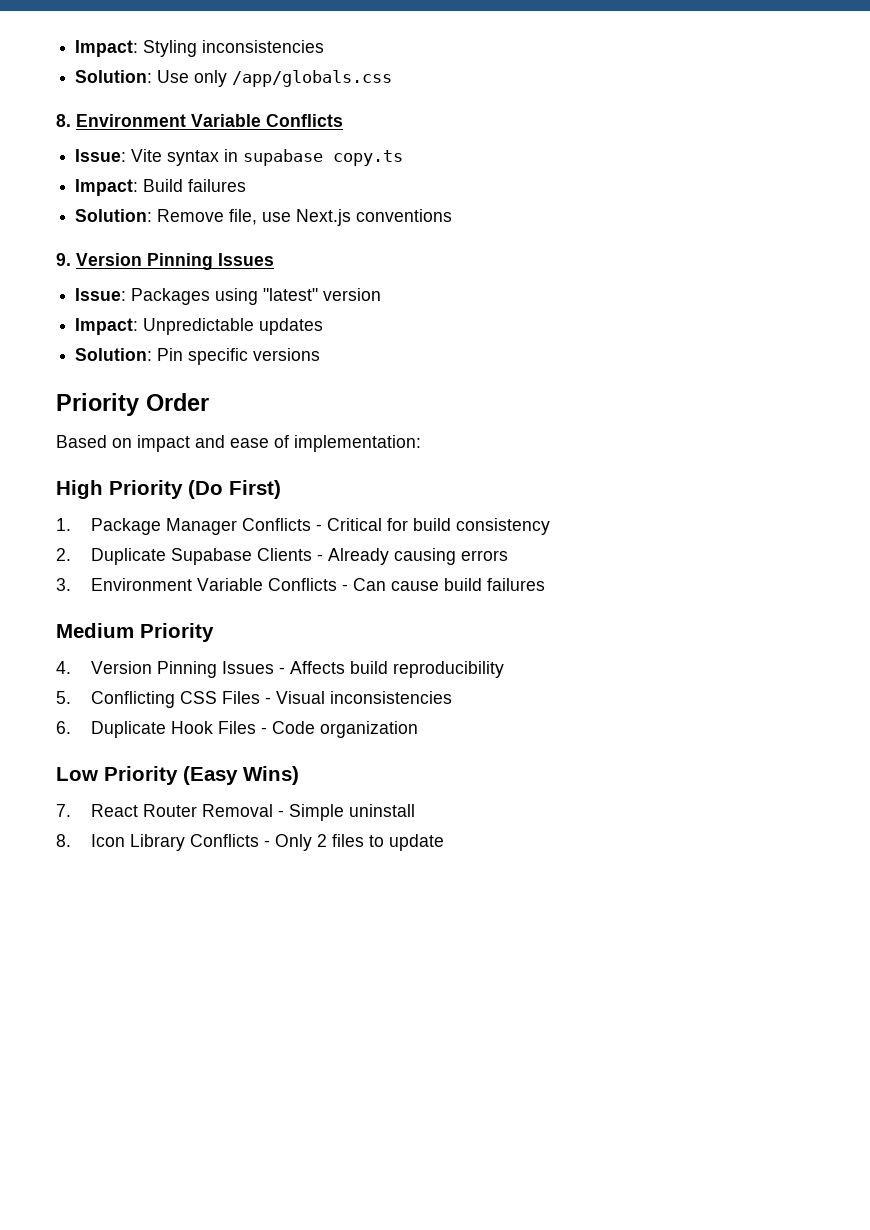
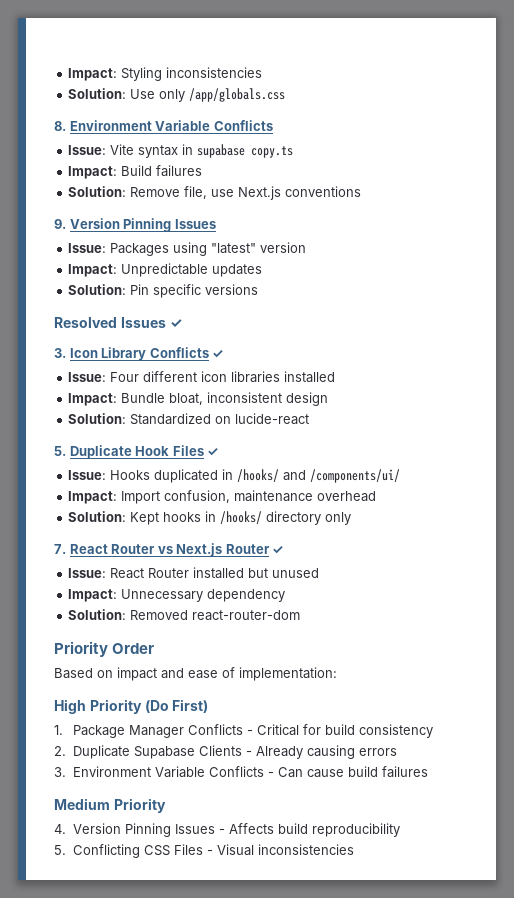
+ Resolved Issues ✓
+ 3. Icon Library Conflicts ✓
+ Issue: Four different icon libraries installed
+ Impact: Bundle bloat, inconsistent design
+ Solution: Standardized on lucide-react
+ 5. Duplicate Hook Files ✓
+ Issue: Hooks duplicated in /hooks/ and /components/ui/
+ Impact: Import confusion, maintenance overhead
+ Solution: Kept hooks in /hooks/ directory only
+ 7. React Router vs Next.js Router ✓
+ Issue: React Router installed but unused
+ Impact: Unnecessary dependency
+ Solution: Removed react-router-dom
- 6. Duplicate Hook Files - Code organization
- Low Priority (Easy Wins)
- 7. React Router Removal - Simple uninstall
- 8. Icon Library Conflicts - Only 2 files to update

